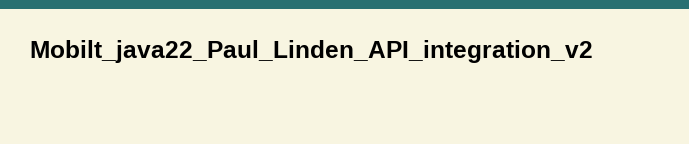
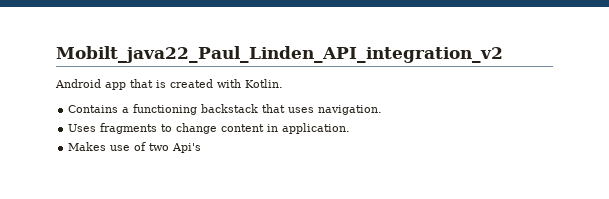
+ Android app that is created with Kotlin.
+ Contains a functioning backstack that uses navigation.
+ Uses fragments to change content in application.
+ Makes use of two Api's

